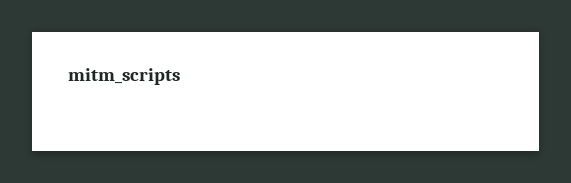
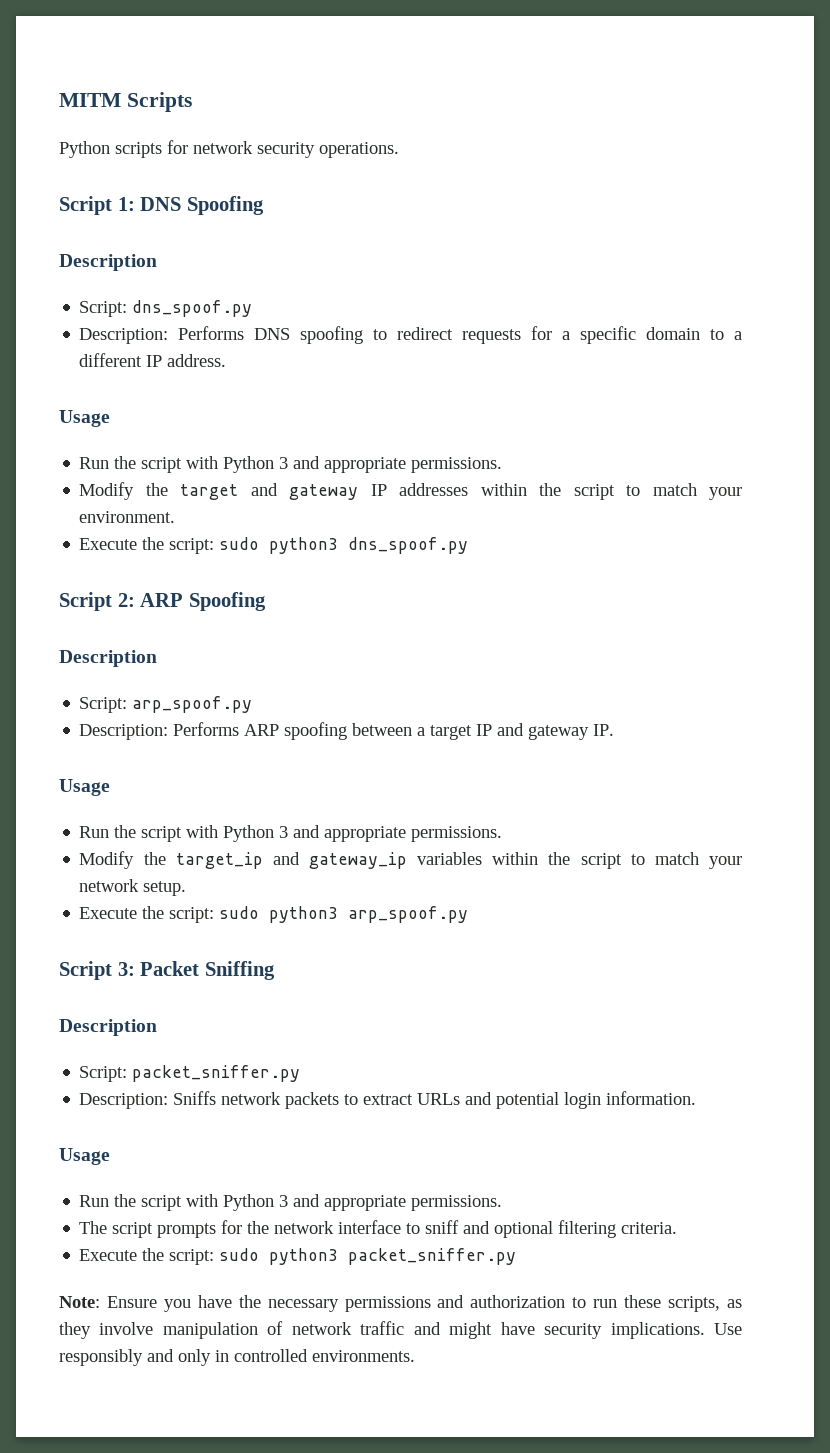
- mitm_scripts
+ MITM Scripts
+ Python scripts for network security operations.
+ Script 1: DNS Spoofing
+ Description
+ Script: dns_spoof.py
+ Description: Performs DNS spoofing to redirect requests for a specific domain to a different IP address.
+ Usage
+ Run the script with Python 3 and appropriate permissions.
+ Modify the target and gateway IP addresses within the script to match your environment.
+ Execute the script: sudo python3 dns_spoof.py
+ Script 2: ARP Spoofing
+ Description
+ Script: arp_spoof.py
+ Description: Performs ARP spoofing between a target IP and gateway IP.
+ Usage
+ Run the script with Python 3 and appropriate permissions.
+ Modify the target_ip and gateway_ip variables within the script to match your network setup.
+ Execute the script: sudo python3 arp_spoof.py
+ Script 3: Packet Sniffing
+ Description
+ Script: packet_sniffer.py
+ Description: Sniffs network packets to extract URLs and potential login information.
+ Usage
+ Run the script with Python 3 and appropriate permissions.
+ The script prompts for the network interface to sniff and optional filtering criteria.
+ Execute the script: sudo python3 packet_sniffer.py
+ Note: Ensure you have the necessary permissions and authorization to run these scripts, as they involve manipulation of network traffic and might have security implications. Use responsibly and only in controlled environments.

